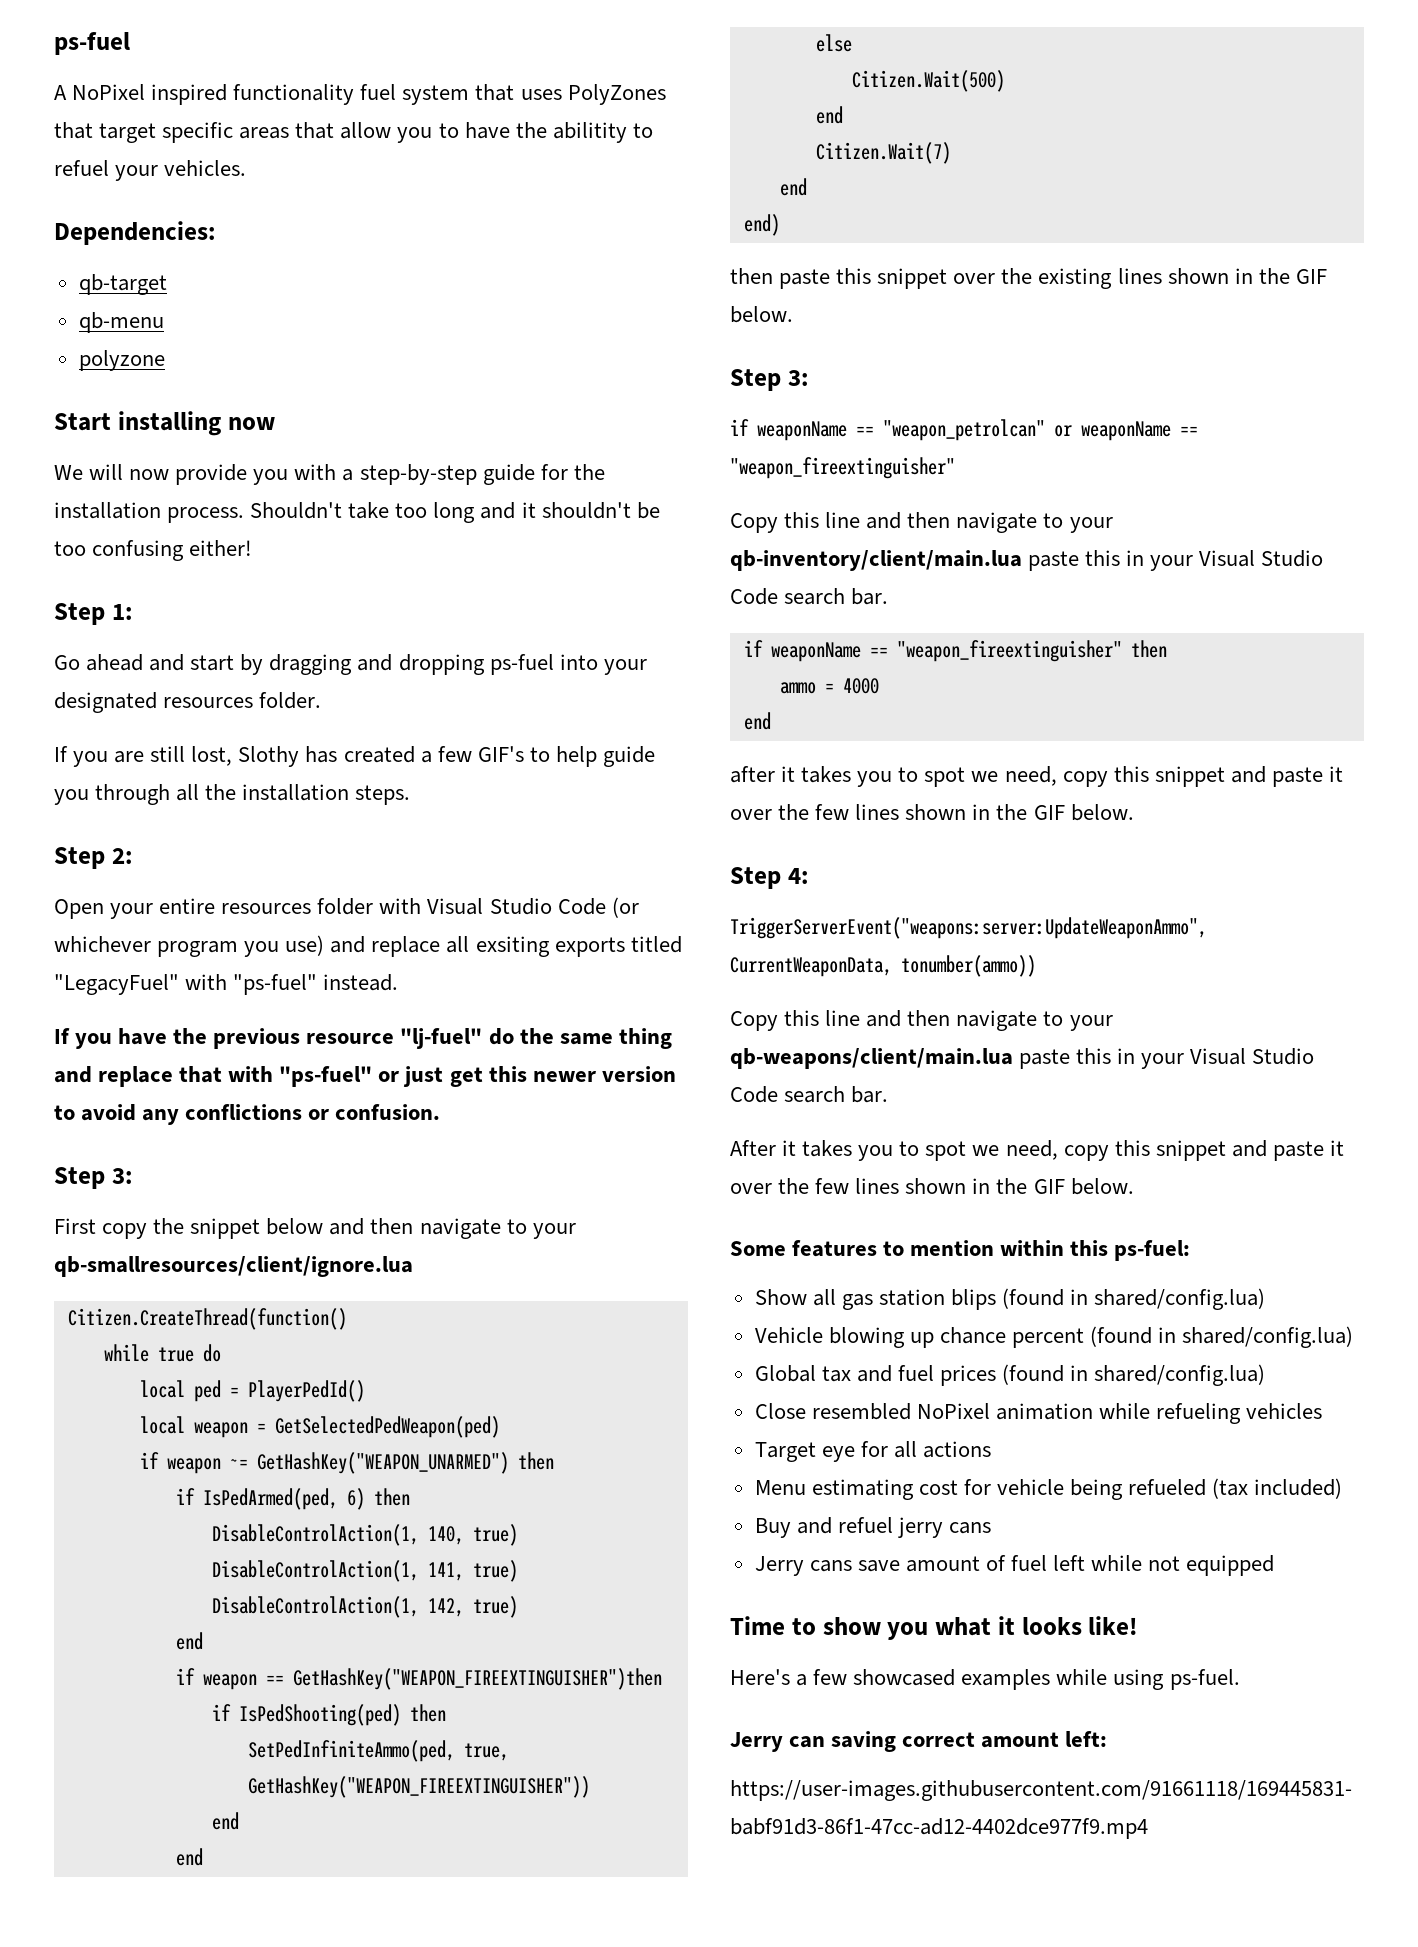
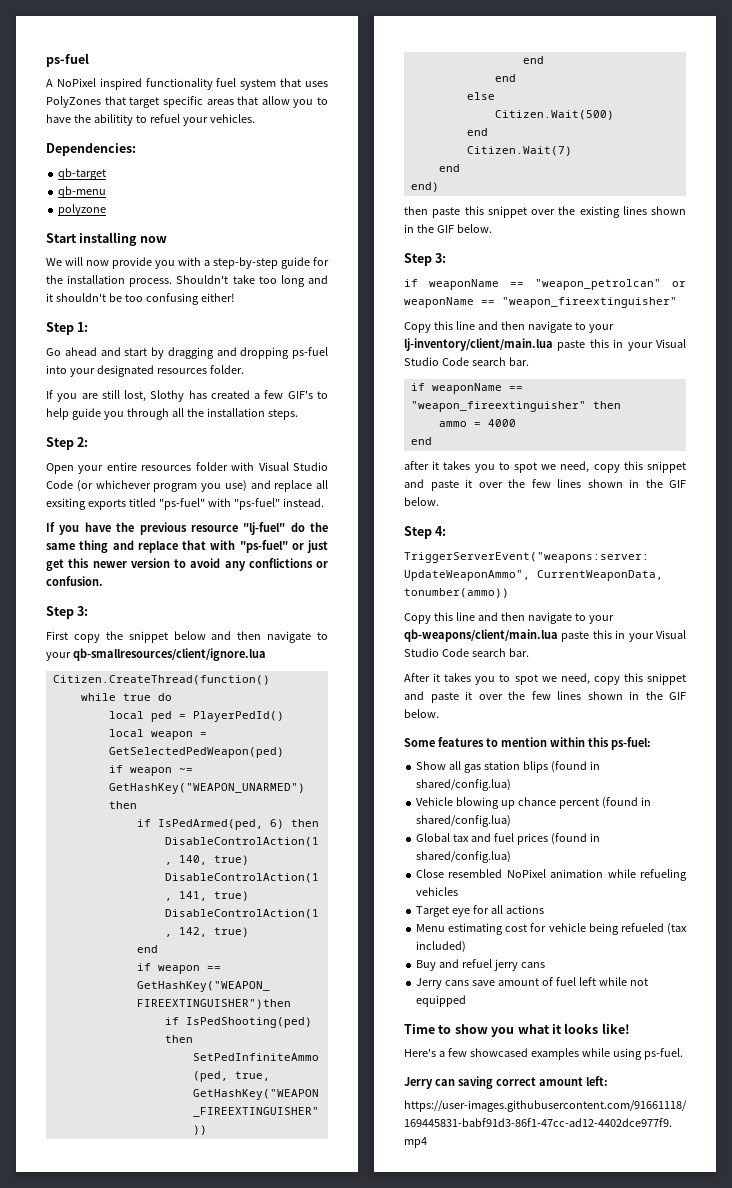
- Open your entire resources folder with Visual Studio Code (or whichever program you use) and replace all exsiting exports titled "LegacyFuel" with "ps-fuel" instead.
+ Open your entire resources folder with Visual Studio Code (or whichever program you use) and replace all exsiting exports titled "ps-fuel" with "ps-fuel" instead.
- Copy this line and then navigate to your qb-inventory/client/main.lua paste this in your Visual Studio Code search bar.
+ Copy this line and then navigate to your lj-inventory/client/main.lua paste this in your Visual Studio Code search bar.

